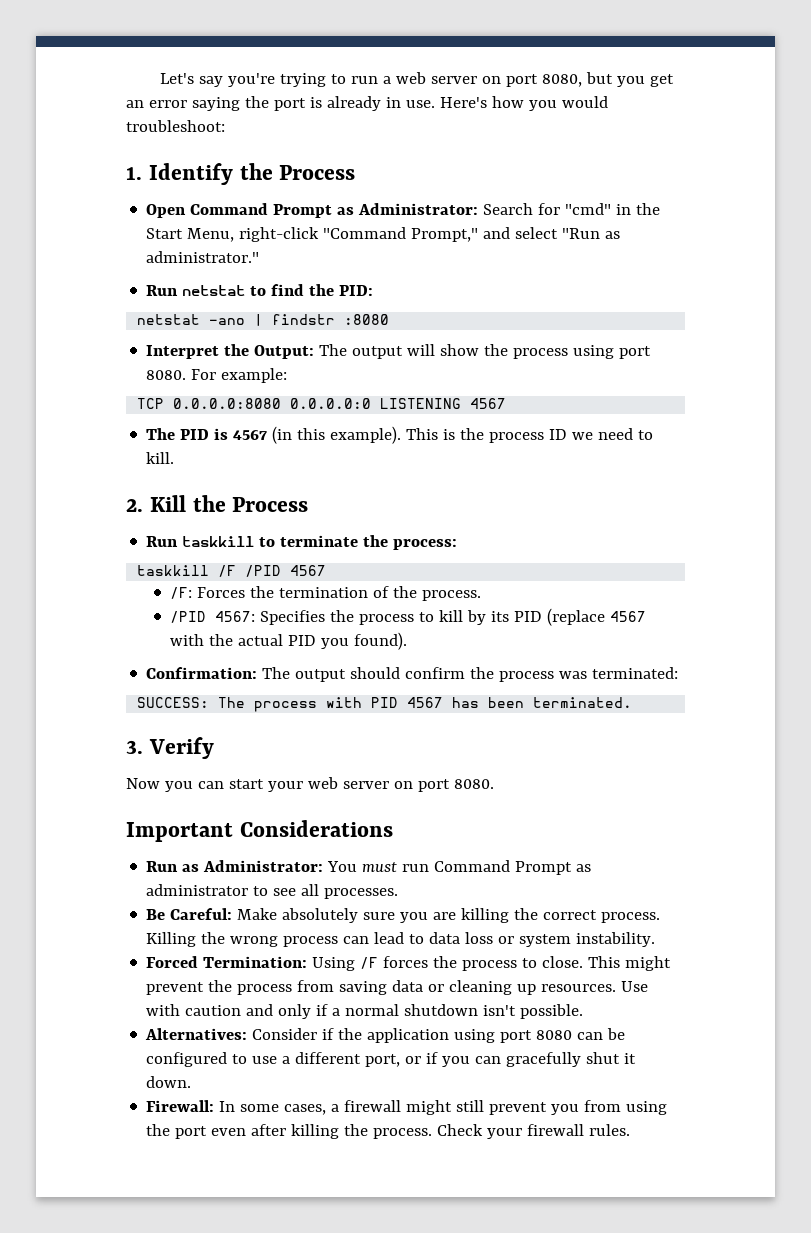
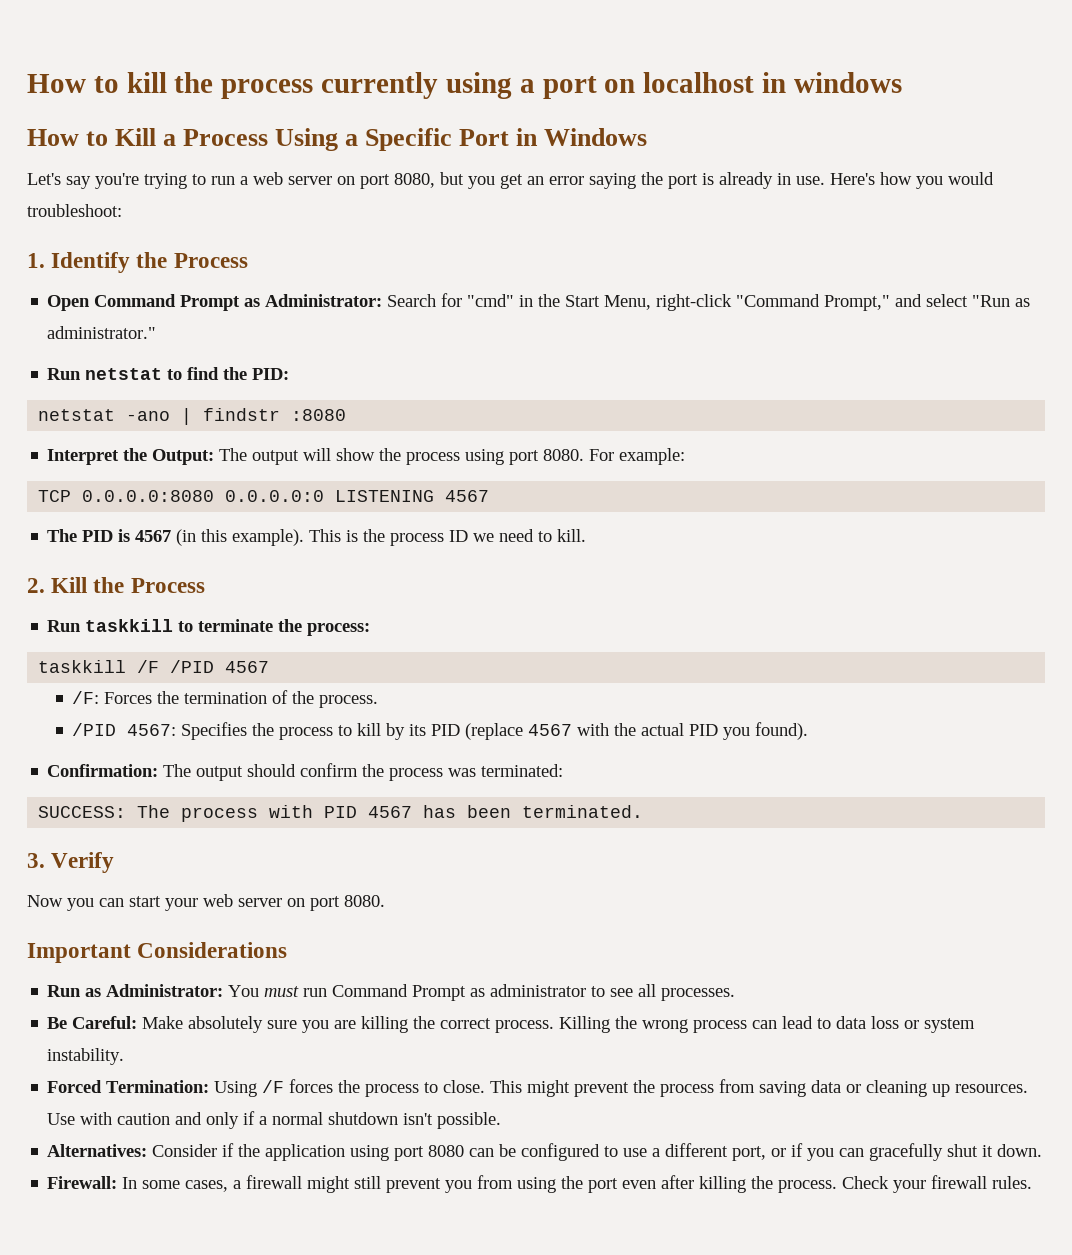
+ How to kill the process currently using a port on localhost in windows
+ How to Kill a Process Using a Specific Port in Windows

